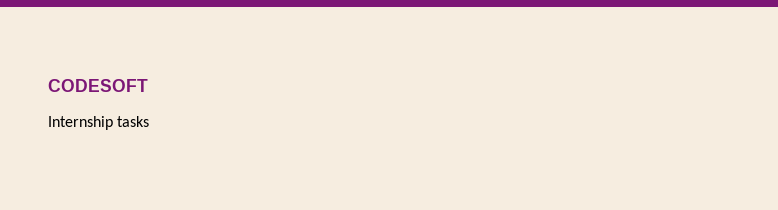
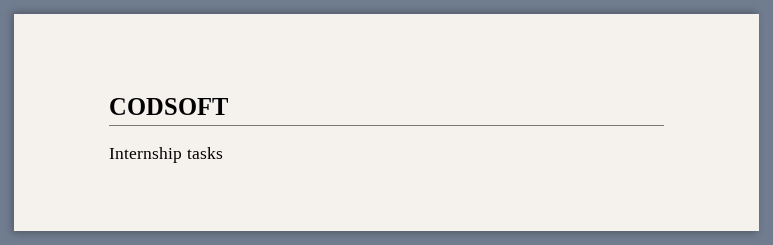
- CODESOFT
+ CODSOFT

